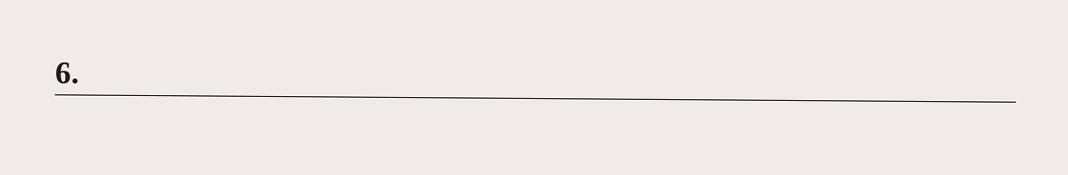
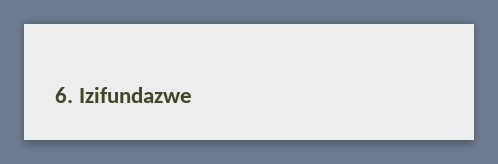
- 6.
+ 6. Izifundazwe

